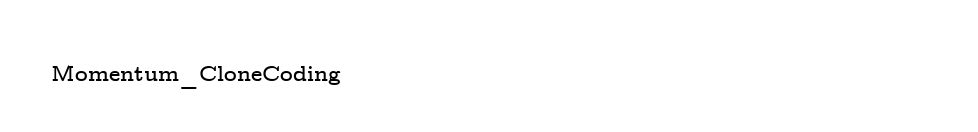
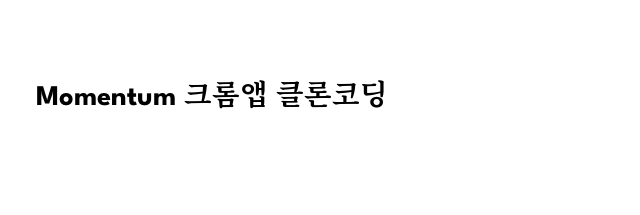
- Momentum_CloneCoding
+ Momentum 크롬앱 클론코딩

